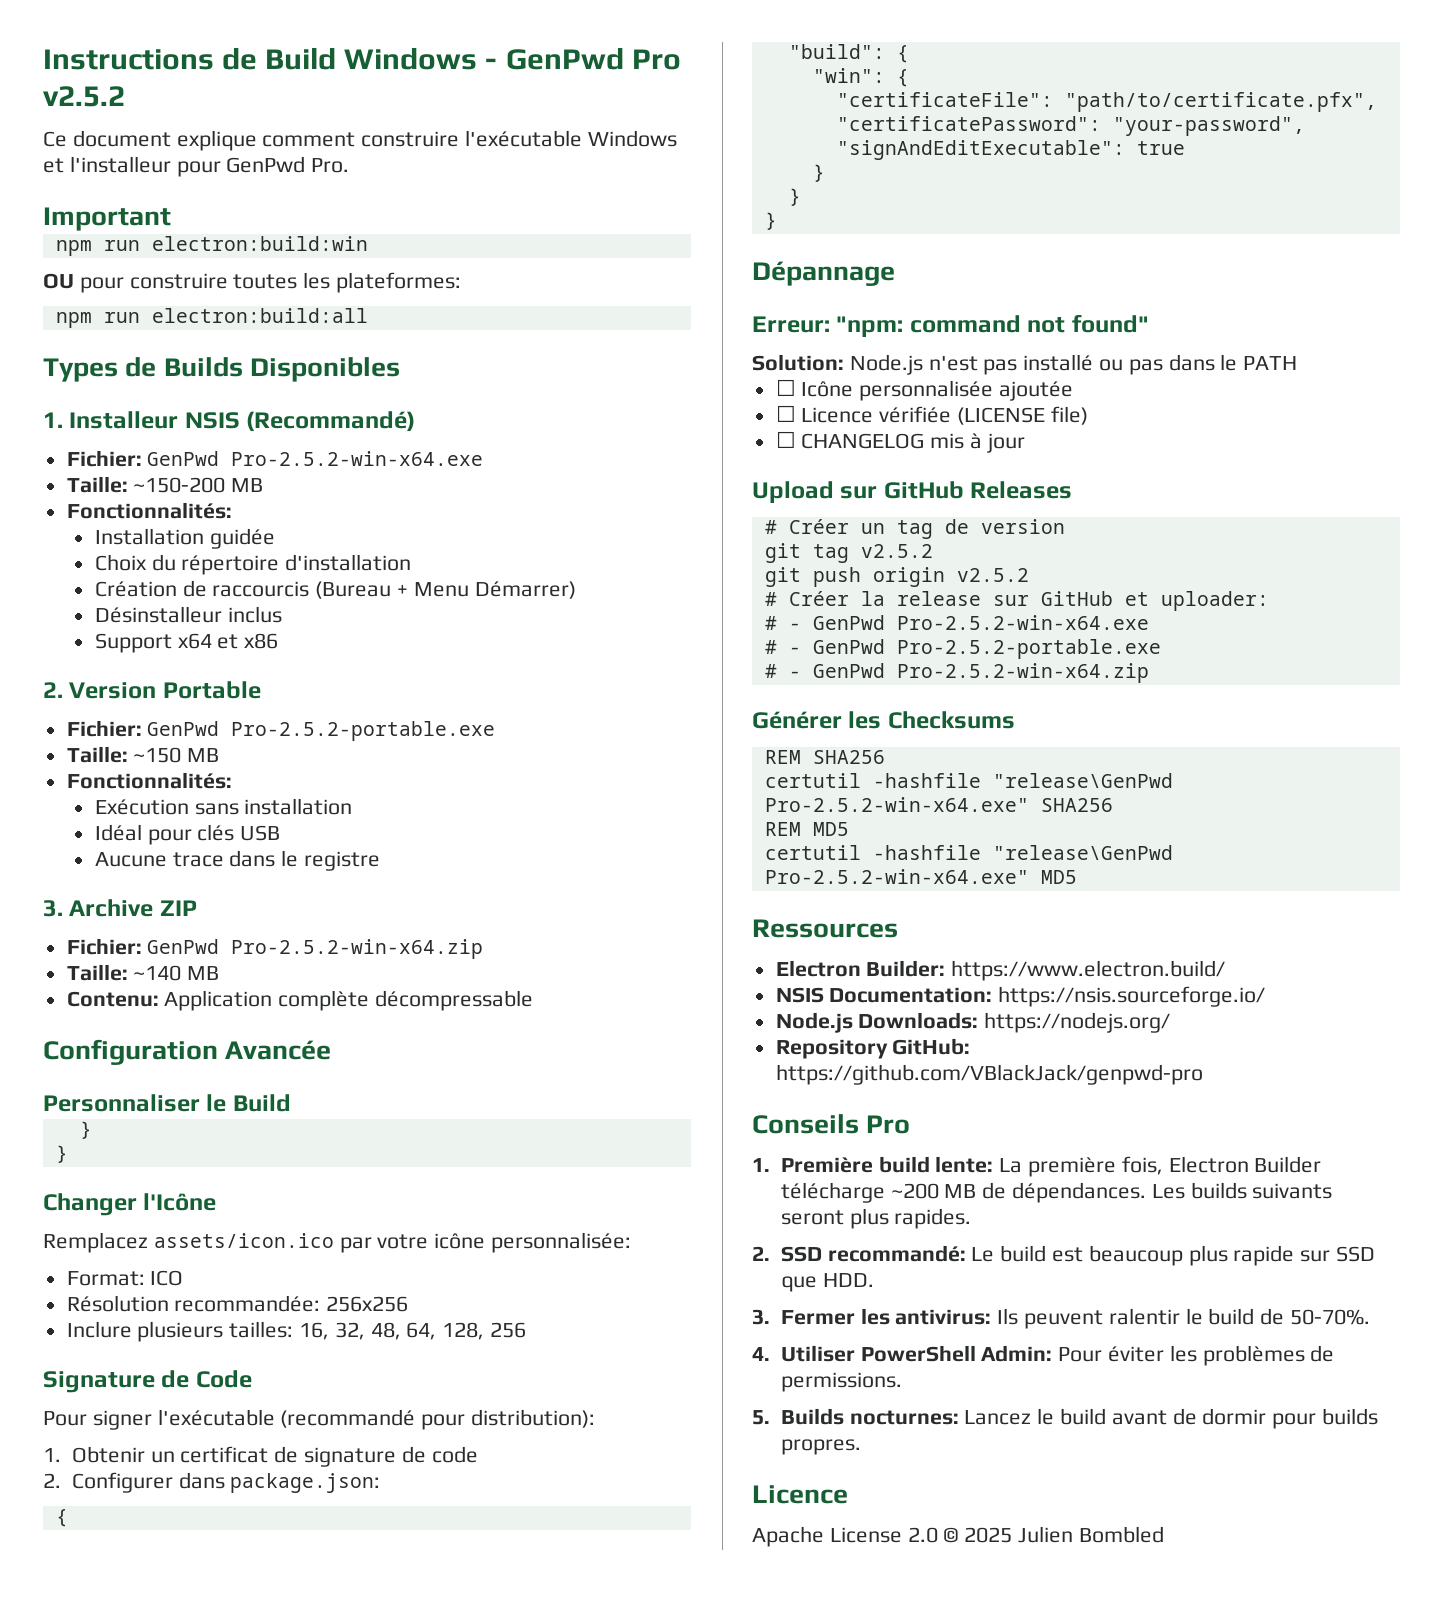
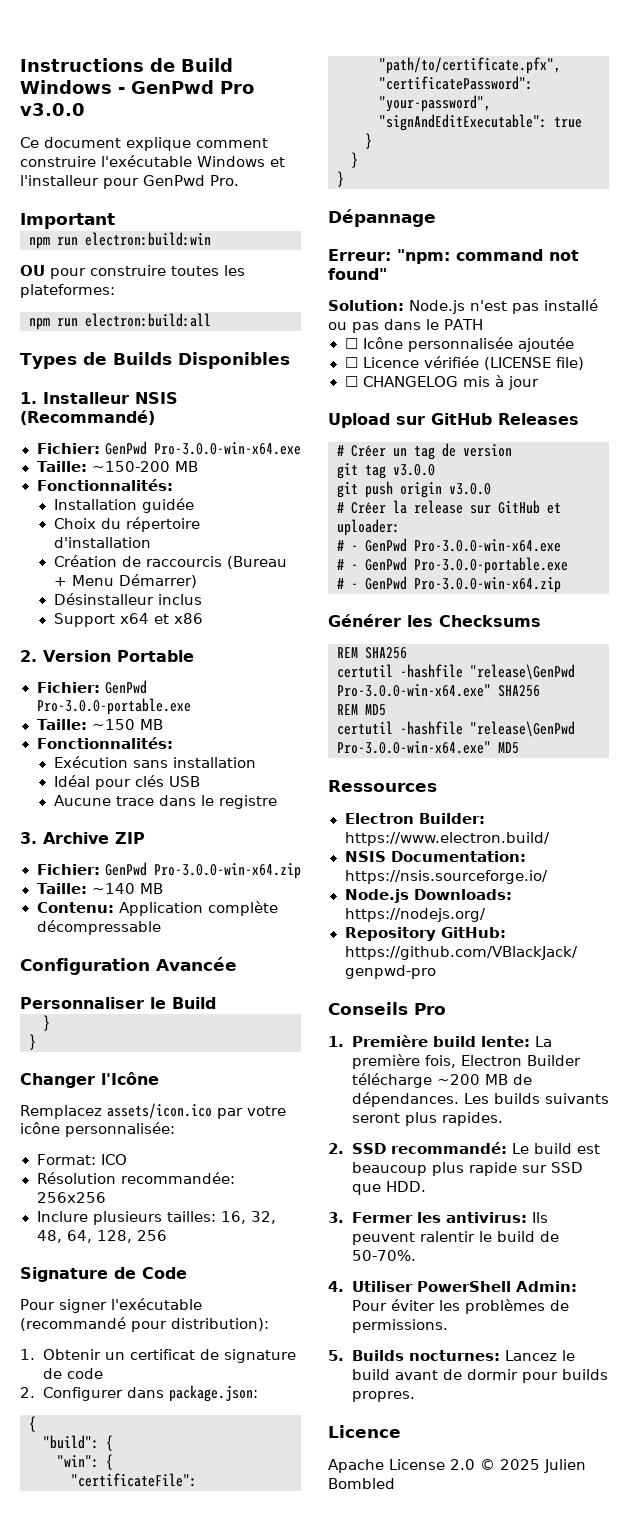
- Instructions de Build Windows - GenPwd Pro v2.5.2
+ Instructions de Build Windows - GenPwd Pro v3.0.0
- Fichier: GenPwd Pro-2.5.2-win-x64.exe
+ Fichier: GenPwd Pro-3.0.0-win-x64.exe
- Fichier: GenPwd Pro-2.5.2-portable.exe
+ Fichier: GenPwd Pro-3.0.0-portable.exe
- Fichier: GenPwd Pro-2.5.2-win-x64.zip
+ Fichier: GenPwd Pro-3.0.0-win-x64.zip
- git tag v2.5.2
+ git tag v3.0.0
- git push origin v2.5.2
+ git push origin v3.0.0
- # - GenPwd Pro-2.5.2-win-x64.exe
- # - GenPwd Pro-2.5.2-portable.exe
- # - GenPwd Pro-2.5.2-win-x64.zip
+ # - GenPwd Pro-3.0.0-win-x64.exe
+ # - GenPwd Pro-3.0.0-portable.exe
+ # - GenPwd Pro-3.0.0-win-x64.zip
- certutil -hashfile "release\GenPwd Pro-2.5.2-win-x64.exe" SHA256
+ certutil -hashfile "release\GenPwd Pro-3.0.0-win-x64.exe" SHA256
- certutil -hashfile "release\GenPwd Pro-2.5.2-win-x64.exe" MD5
+ certutil -hashfile "release\GenPwd Pro-3.0.0-win-x64.exe" MD5

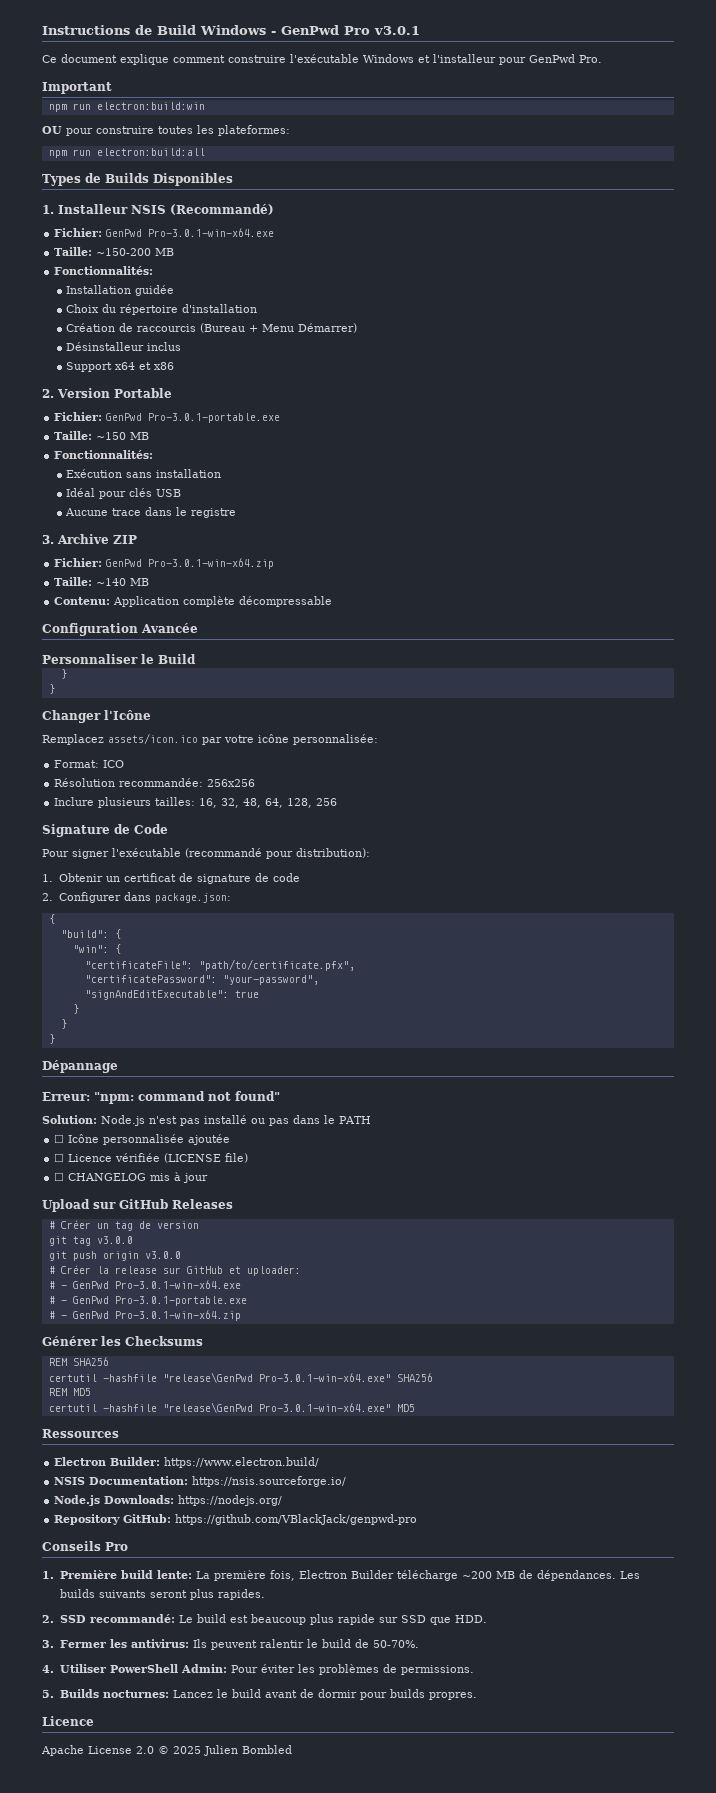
- Instructions de Build Windows - GenPwd Pro v3.0.0
+ Instructions de Build Windows - GenPwd Pro v3.0.1
- Fichier: GenPwd Pro-3.0.0-win-x64.exe
+ Fichier: GenPwd Pro-3.0.1-win-x64.exe
- Fichier: GenPwd Pro-3.0.0-portable.exe
+ Fichier: GenPwd Pro-3.0.1-portable.exe
- Fichier: GenPwd Pro-3.0.0-win-x64.zip
+ Fichier: GenPwd Pro-3.0.1-win-x64.zip
- # - GenPwd Pro-3.0.0-win-x64.exe
- # - GenPwd Pro-3.0.0-portable.exe
- # - GenPwd Pro-3.0.0-win-x64.zip
+ # - GenPwd Pro-3.0.1-win-x64.exe
+ # - GenPwd Pro-3.0.1-portable.exe
+ # - GenPwd Pro-3.0.1-win-x64.zip
- certutil -hashfile "release\GenPwd Pro-3.0.0-win-x64.exe" SHA256
+ certutil -hashfile "release\GenPwd Pro-3.0.1-win-x64.exe" SHA256
- certutil -hashfile "release\GenPwd Pro-3.0.0-win-x64.exe" MD5
+ certutil -hashfile "release\GenPwd Pro-3.0.1-win-x64.exe" MD5

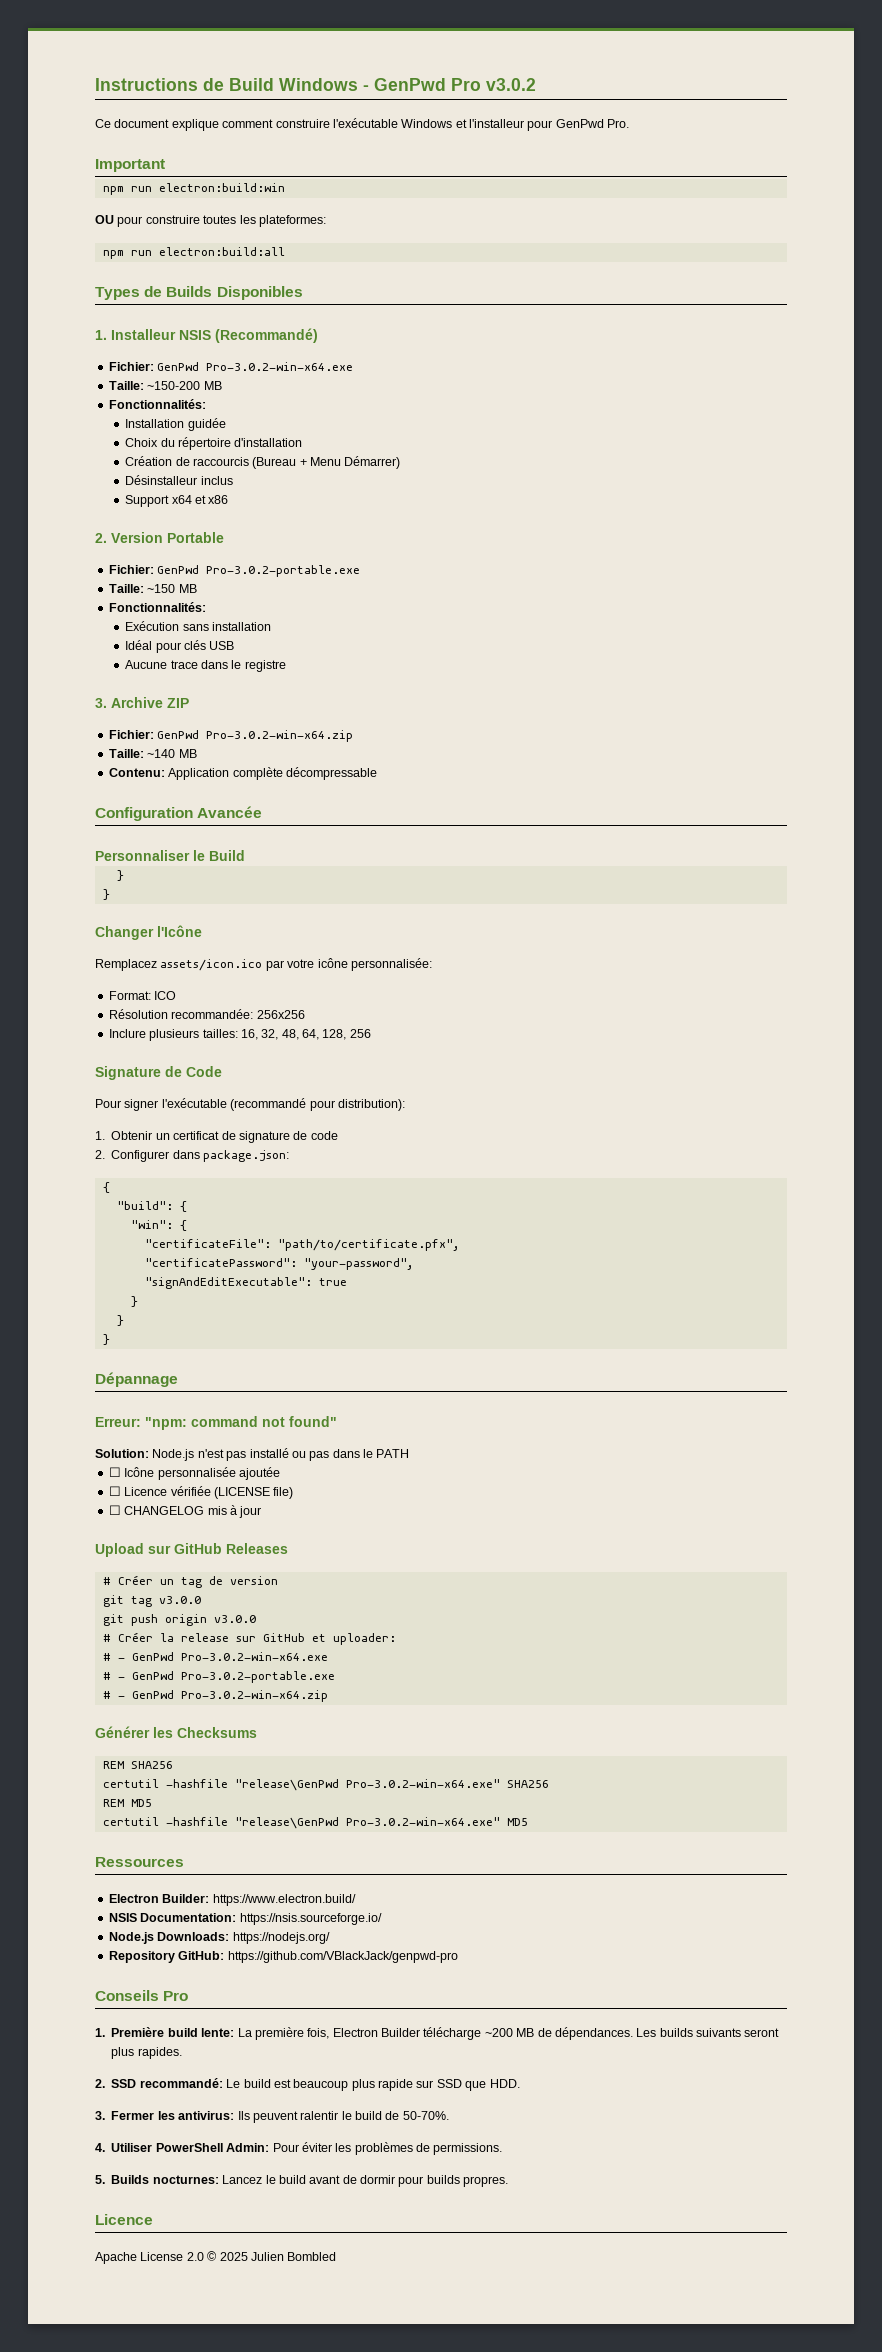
- Instructions de Build Windows - GenPwd Pro v3.0.1
+ Instructions de Build Windows - GenPwd Pro v3.0.2
- Fichier: GenPwd Pro-3.0.1-win-x64.exe
+ Fichier: GenPwd Pro-3.0.2-win-x64.exe
- Fichier: GenPwd Pro-3.0.1-portable.exe
+ Fichier: GenPwd Pro-3.0.2-portable.exe
- Fichier: GenPwd Pro-3.0.1-win-x64.zip
+ Fichier: GenPwd Pro-3.0.2-win-x64.zip
- # - GenPwd Pro-3.0.1-win-x64.exe
- # - GenPwd Pro-3.0.1-portable.exe
- # - GenPwd Pro-3.0.1-win-x64.zip
+ # - GenPwd Pro-3.0.2-win-x64.exe
+ # - GenPwd Pro-3.0.2-portable.exe
+ # - GenPwd Pro-3.0.2-win-x64.zip
- certutil -hashfile "release\GenPwd Pro-3.0.1-win-x64.exe" SHA256
+ certutil -hashfile "release\GenPwd Pro-3.0.2-win-x64.exe" SHA256
- certutil -hashfile "release\GenPwd Pro-3.0.1-win-x64.exe" MD5
+ certutil -hashfile "release\GenPwd Pro-3.0.2-win-x64.exe" MD5

